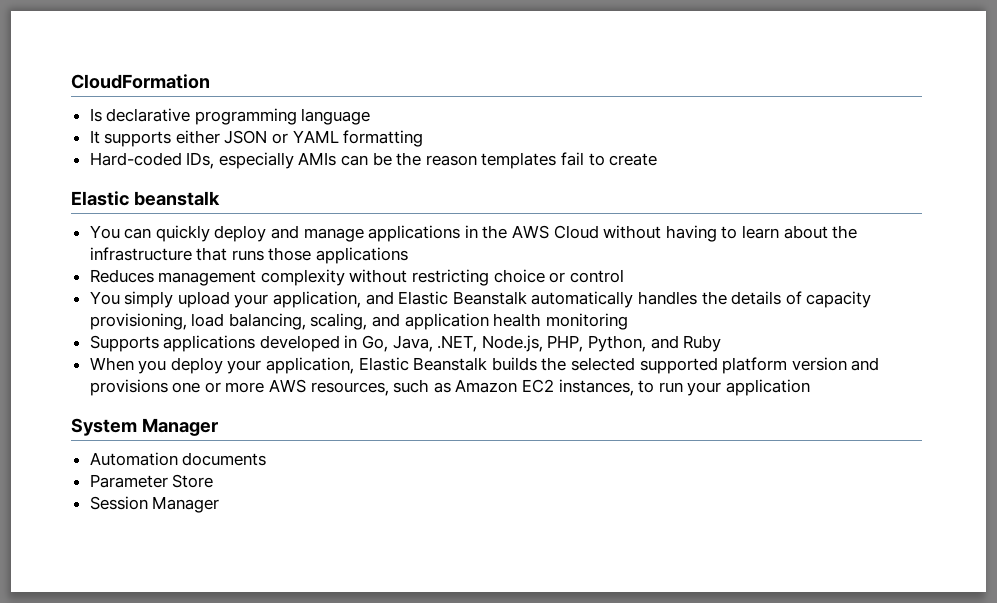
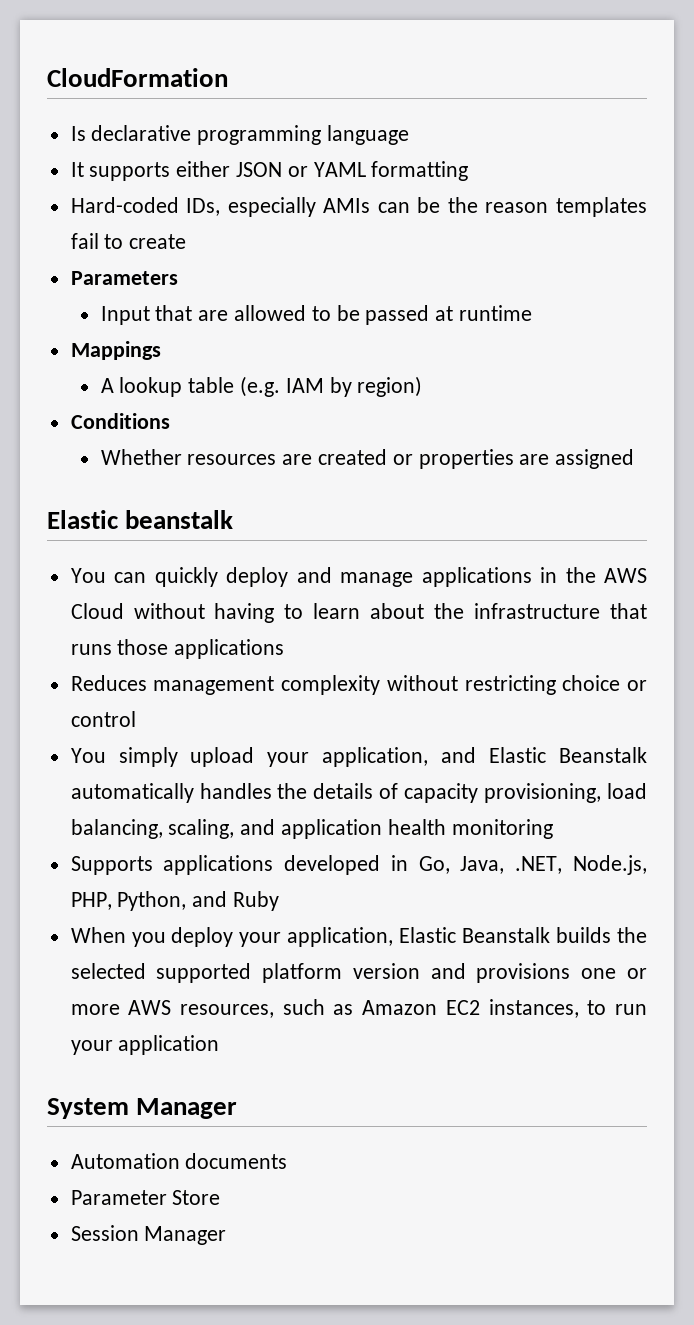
+ Parameters
+ Input that are allowed to be passed at runtime
+ Mappings
+ A lookup table (e.g. IAM by region)
+ Conditions
+ Whether resources are created or properties are assigned

